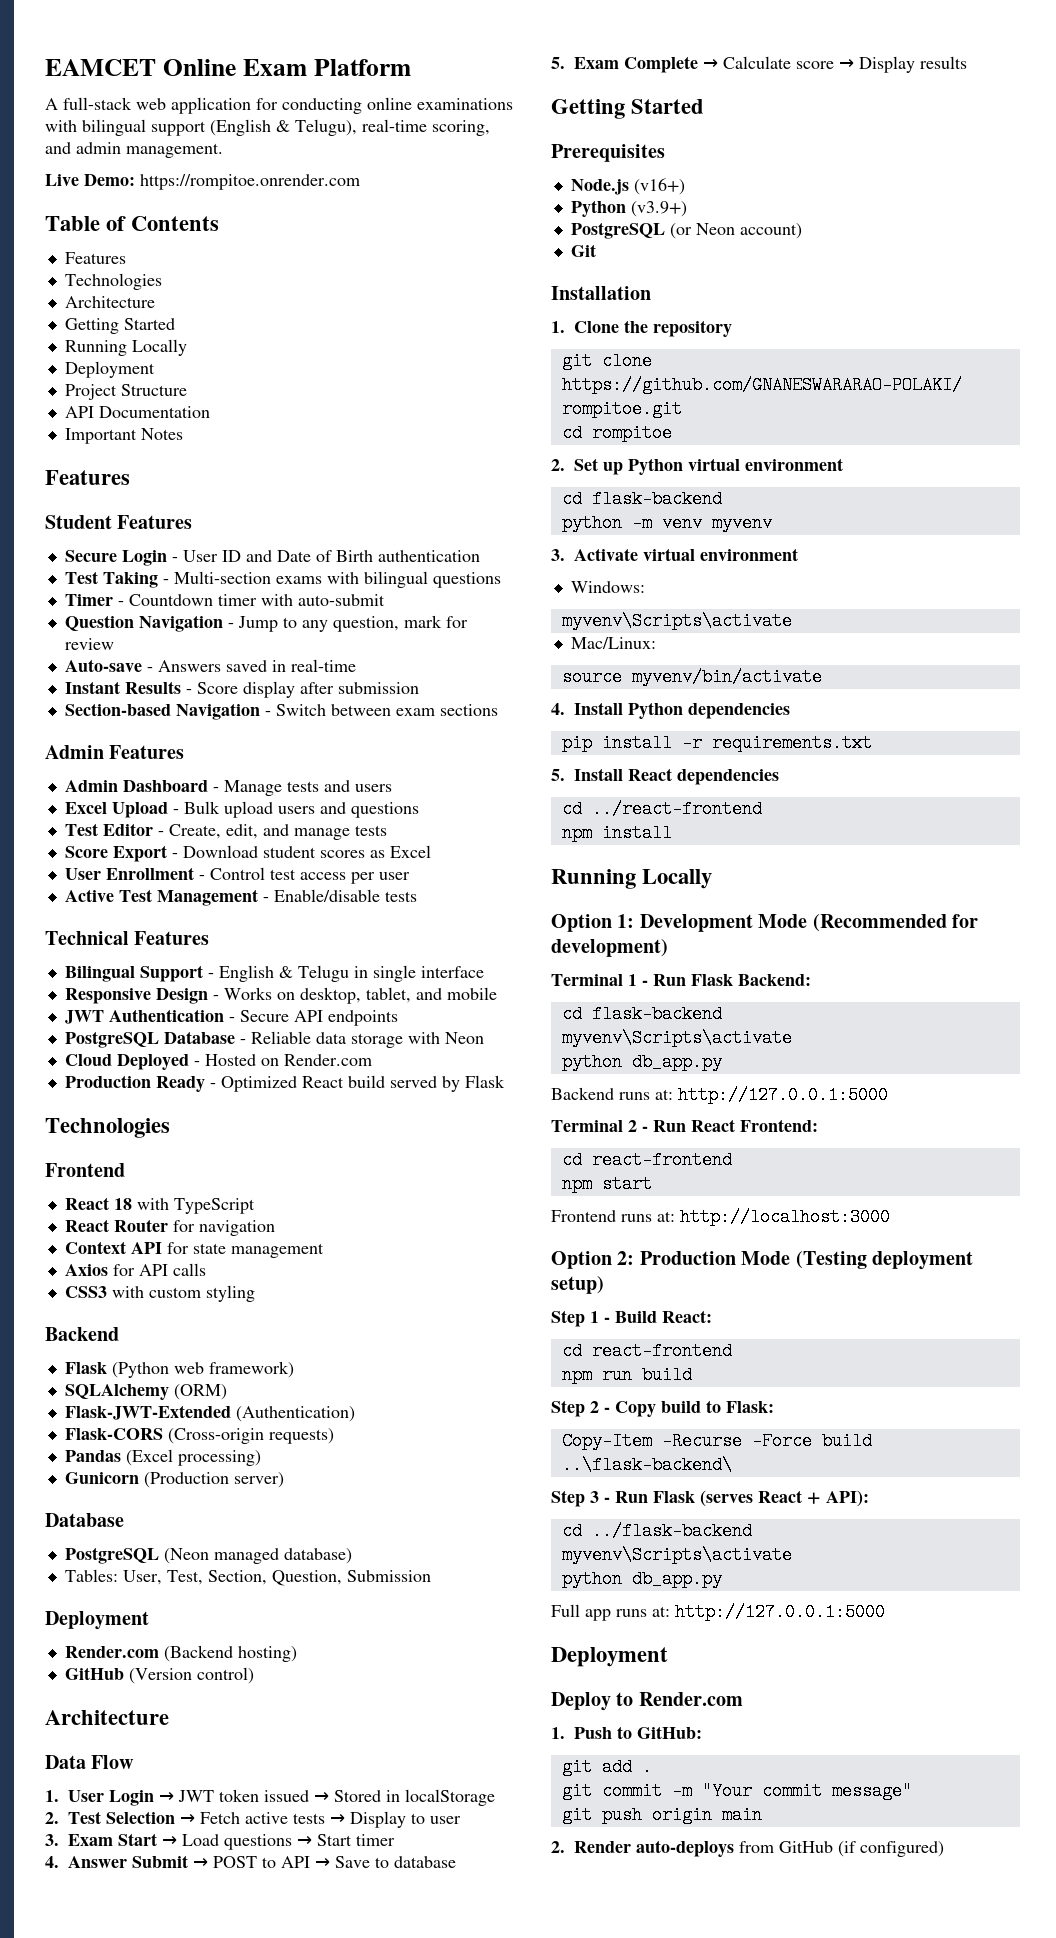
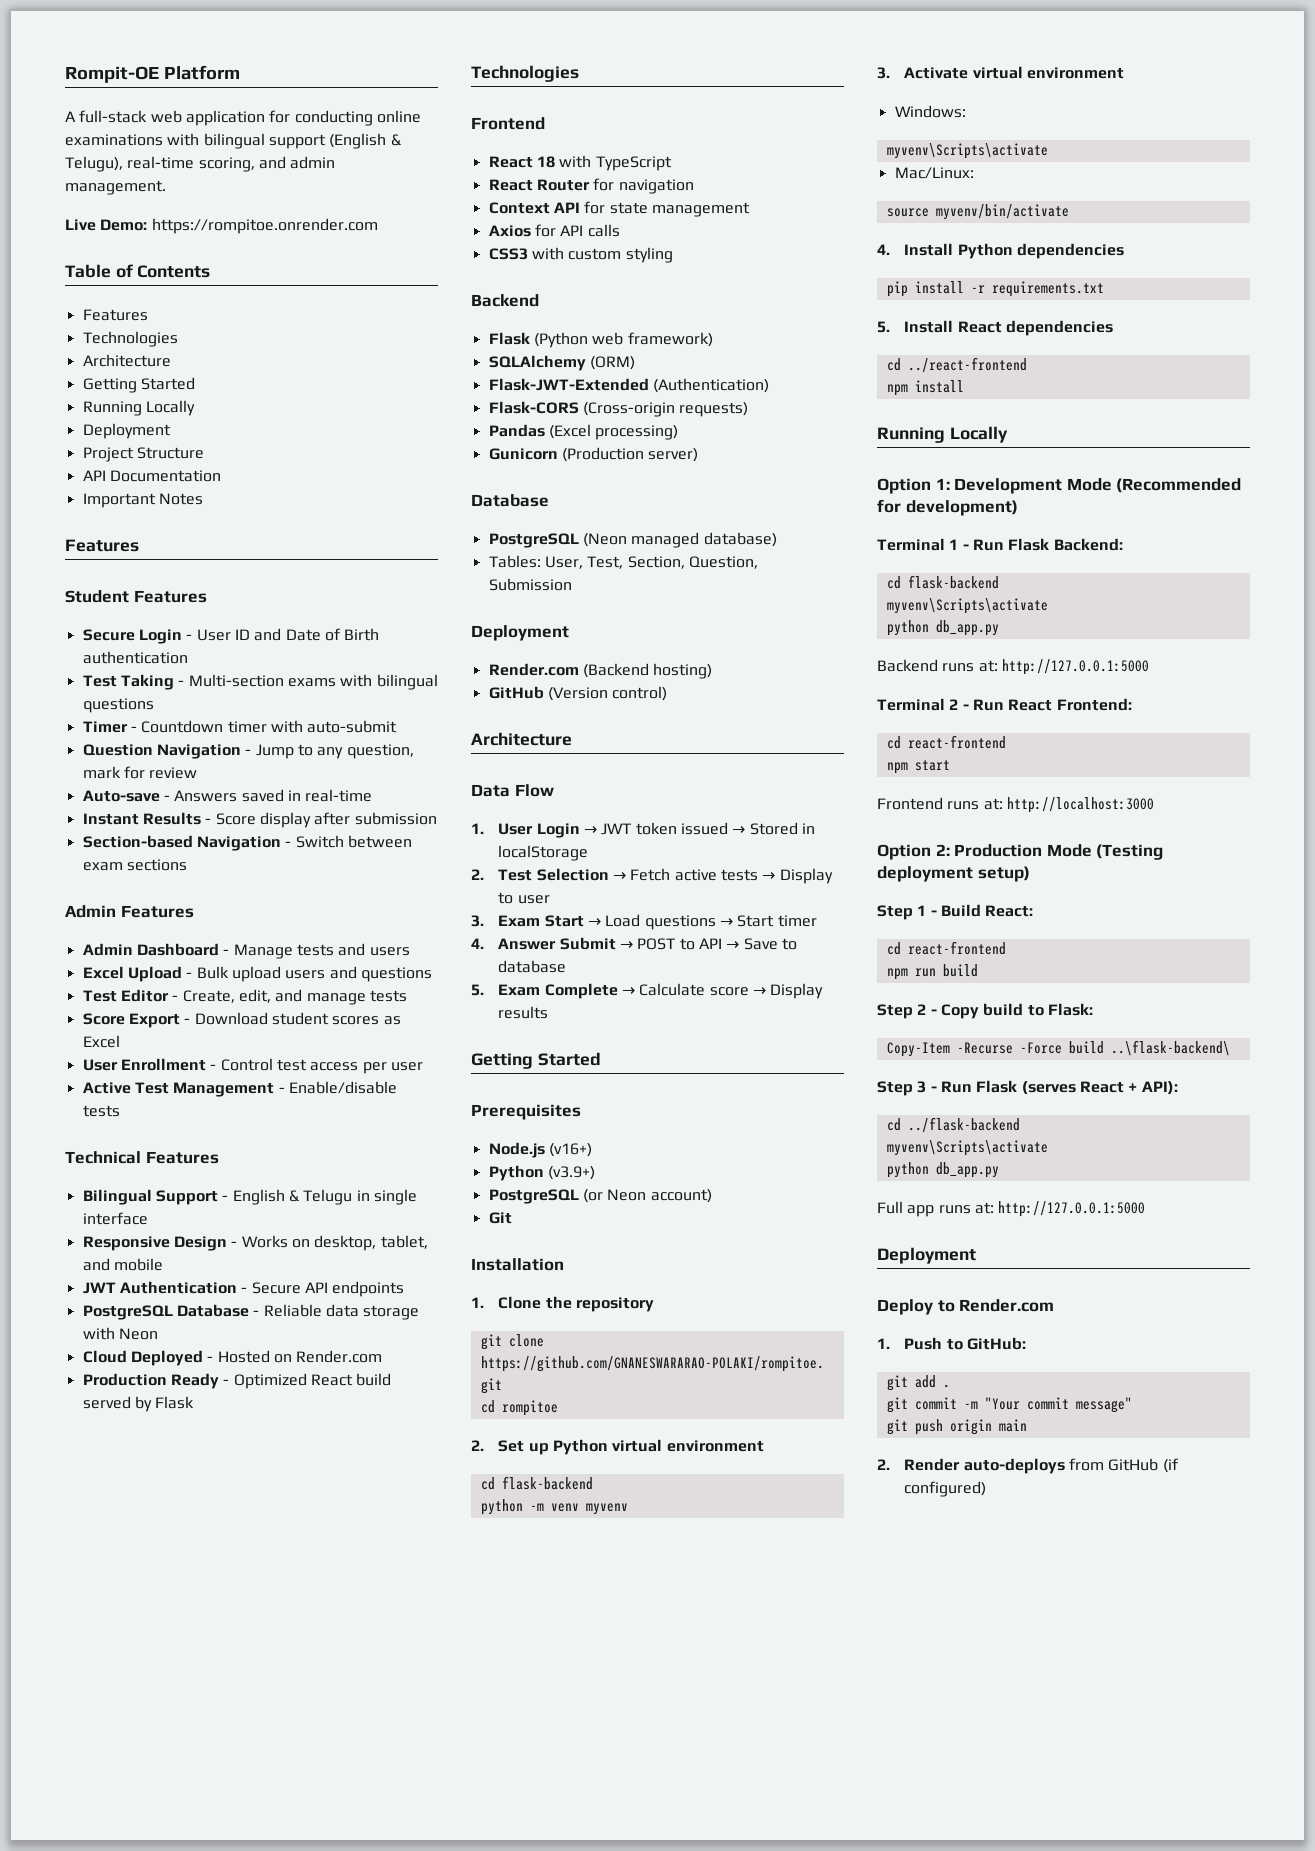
- EAMCET Online Exam Platform
+ Rompit-OE Platform

